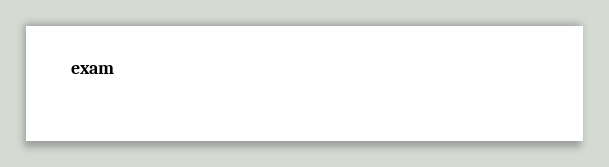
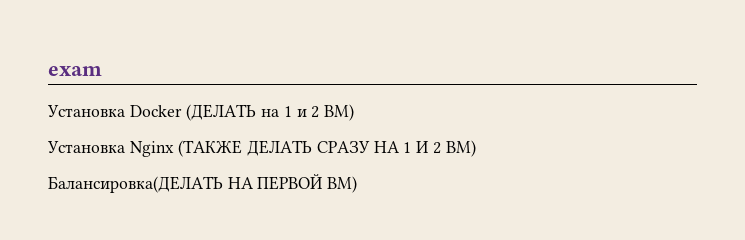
+ Установка Docker (ДЕЛАТЬ на 1 и 2 ВМ)
+ Установка Nginx (ТАКЖЕ ДЕЛАТЬ СРАЗУ НА 1 И 2 ВМ)
+ Балансировка(ДЕЛАТЬ НА ПЕРВОЙ ВМ)

